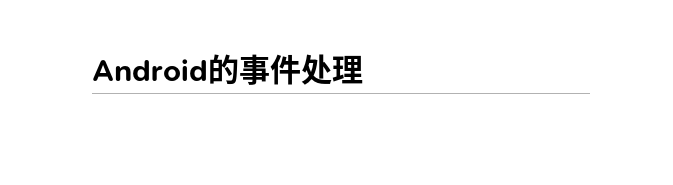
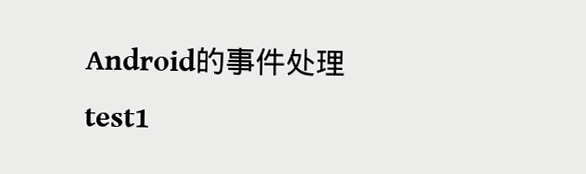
+ test1

